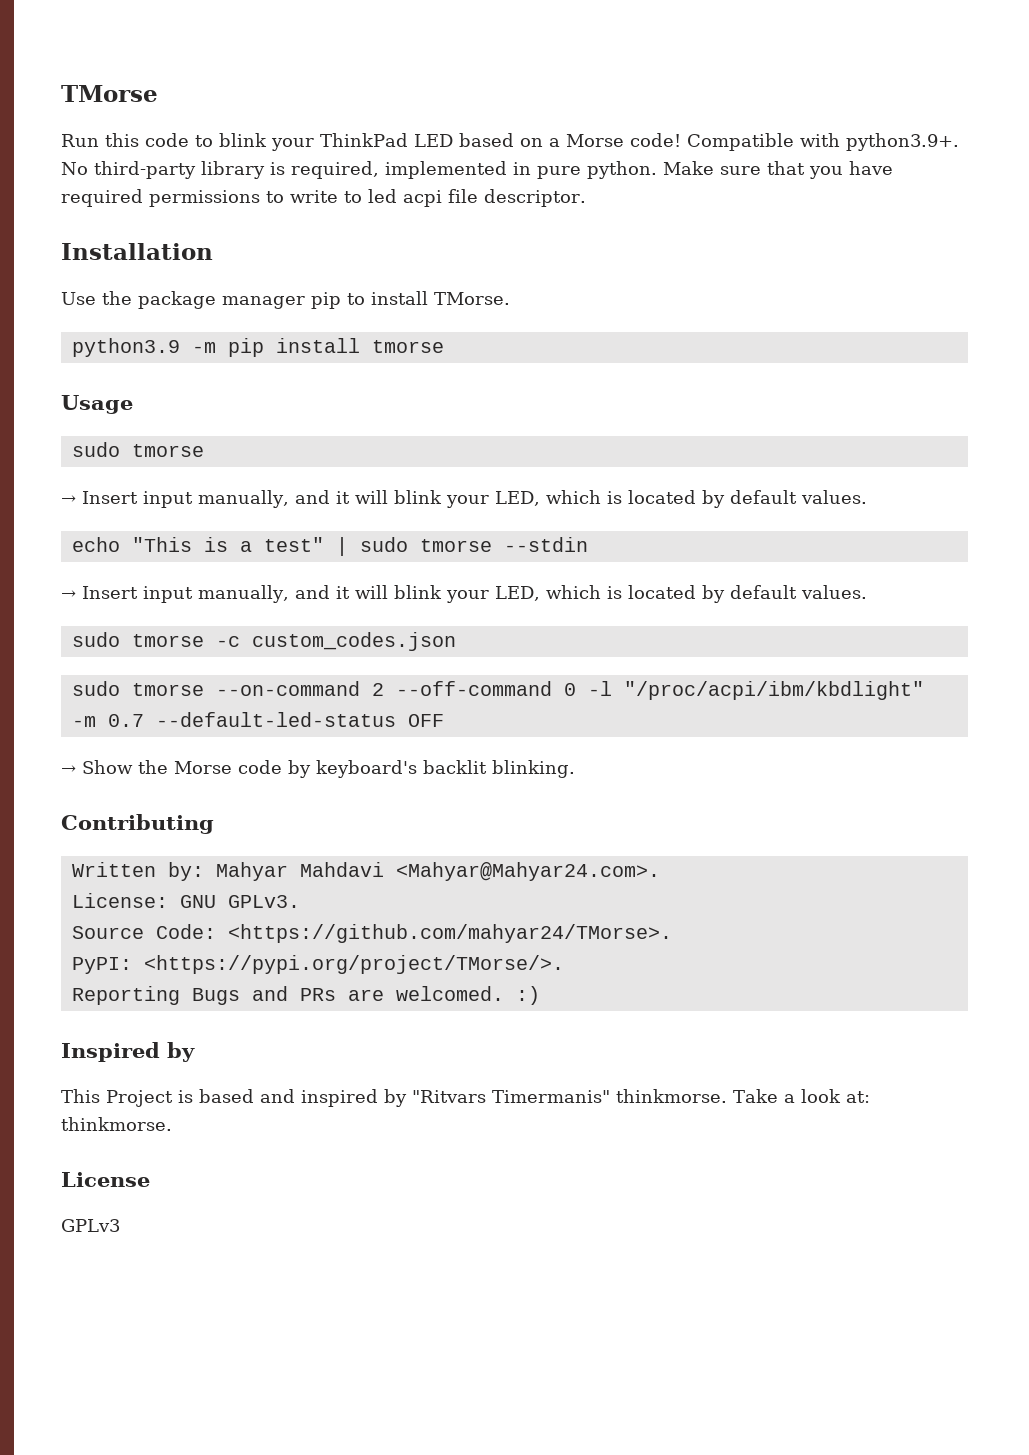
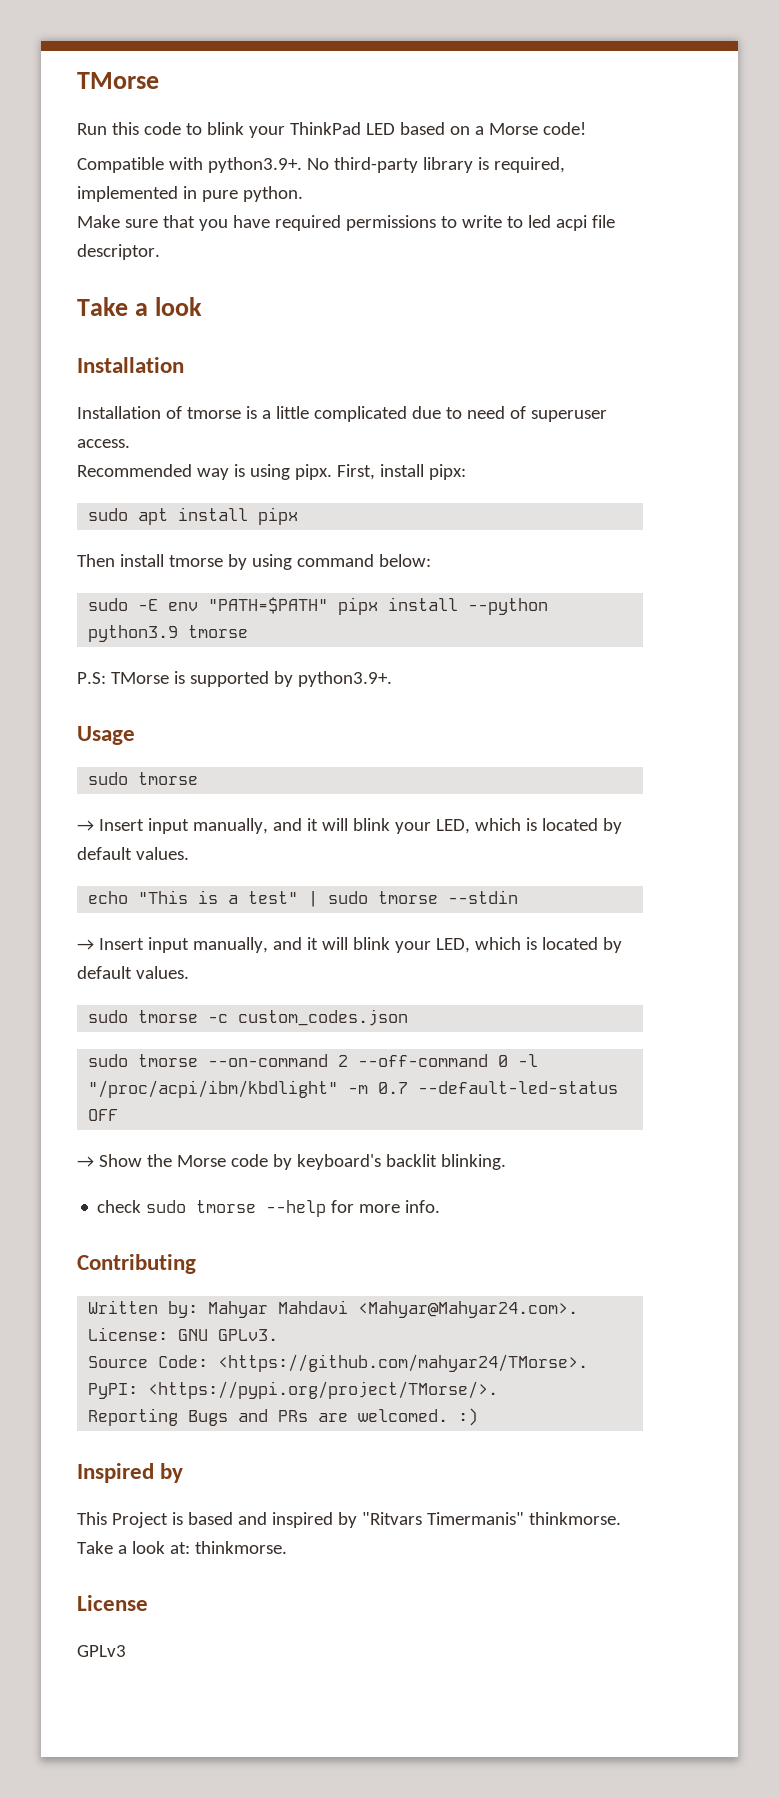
- Run this code to blink your ThinkPad LED based on a Morse code! Compatible with python3.9+. No third-party library is required, implemented in pure python. Make sure that you have required permissions to write to led acpi file descriptor.
+ Run this code to blink your ThinkPad LED based on a Morse code!
+ Compatible with python3.9+. No third-party library is required, implemented in pure python.
+ Make sure that you have required permissions to write to led acpi file descriptor.
+ Take a look
  Installation
- Use the package manager pip to install TMorse.
- python3.9 -m pip install tmorse
+ Installation of tmorse is a little complicated due to need of superuser access.
+ Recommended way is using pipx. First, install pipx:
+ sudo apt install pipx
+ Then install tmorse by using command below:
+ sudo -E env "PATH=$PATH" pipx install --python python3.9 tmorse
+ P.S: TMorse is supported by python3.9+.
+ check sudo tmorse --help for more info.

